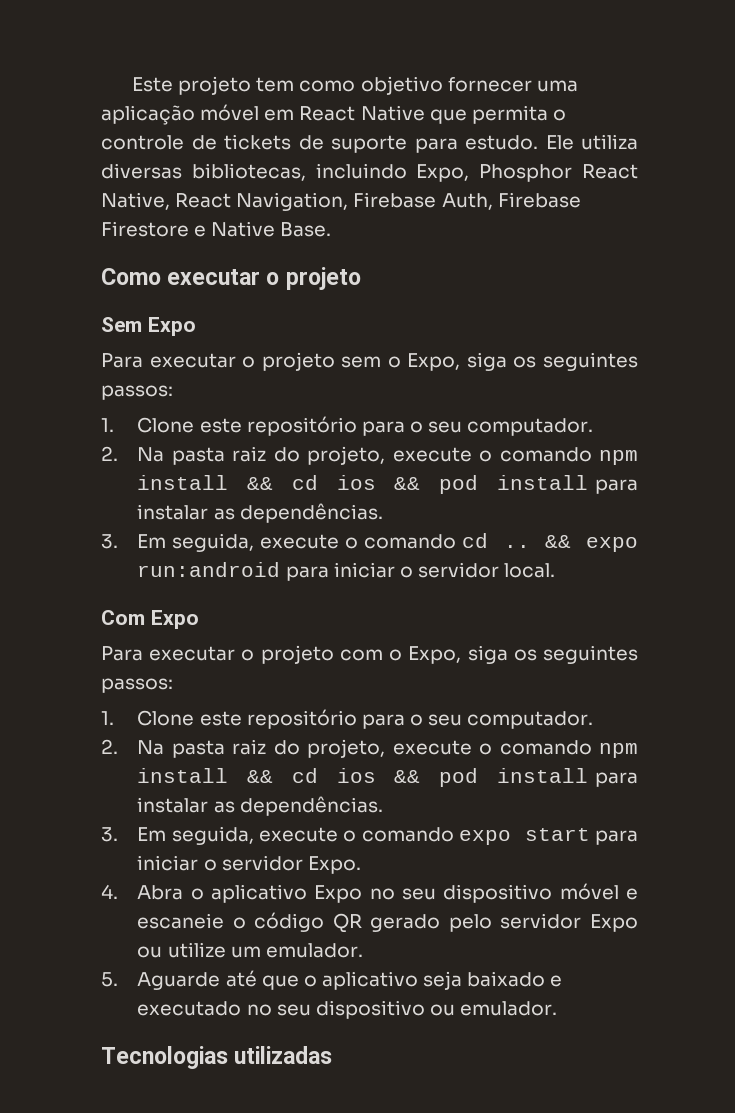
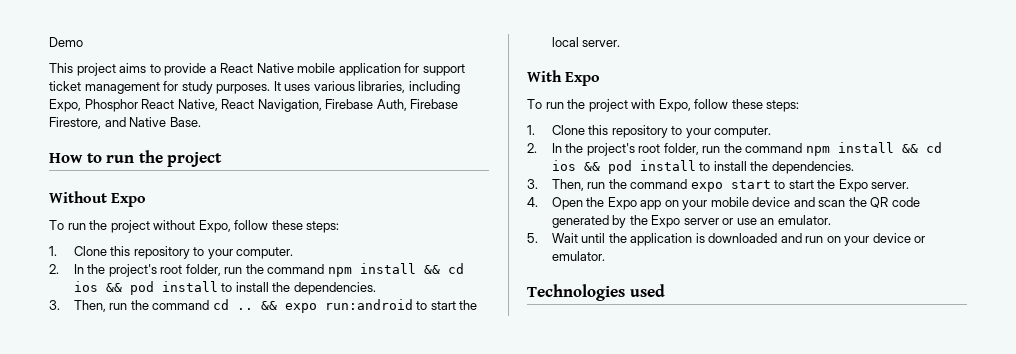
- Este projeto tem como objetivo fornecer uma aplicação móvel em React Native que permita o controle de tickets de suporte para estudo. Ele utiliza diversas bibliotecas, incluindo Expo, Phosphor React Native, React Navigation, Firebase Auth, Firebase Firestore e Native Base.
+ Demo
+ This project aims to provide a React Native mobile application for support ticket management for study purposes. It uses various libraries, including Expo, Phosphor React Native, React Navigation, Firebase Auth, Firebase Firestore, and Native Base.
- Como executar o projeto
- Sem Expo
- Para executar o projeto sem o Expo, siga os seguintes passos:
- 1. Clone este repositório para o seu computador.
- 2. Na pasta raiz do projeto, execute o comando npm install && cd ios && pod install para instalar as dependências.
- 3. Em seguida, execute o comando cd ..
+ How to run the project
+ Without Expo
+ To run the project without Expo, follow these steps:
+ 1. Clone this repository to your computer.
+ 2. In the project's root folder, run the command npm install && cd ios && pod install to install the dependencies.
+ 3. Then, run the command cd ..
- && expo run:android para iniciar o servidor local.
- Com Expo
- Para executar o projeto com o Expo, siga os seguintes passos:
- 1. Clone este repositório para o seu computador.
- 2. Na pasta raiz do projeto, execute o comando npm install && cd ios && pod install para instalar as dependências.
- 3. Em seguida, execute o comando expo start para iniciar o servidor Expo.
- 4. Abra o aplicativo Expo no seu dispositivo móvel e escaneie o código QR gerado pelo servidor Expo ou utilize um emulador.
- 5. Aguarde até que o aplicativo seja baixado e executado no seu dispositivo ou emulador.
- Tecnologias utilizadas
+ && expo run:android to start the local server.
+ With Expo
+ To run the project with Expo, follow these steps:
+ 1. Clone this repository to your computer.
+ 2. In the project's root folder, run the command npm install && cd ios && pod install to install the dependencies.
+ 3. Then, run the command expo start to start the Expo server.
+ 4. Open the Expo app on your mobile device and scan the QR code generated by the Expo server or use an emulator.
+ 5. Wait until the application is downloaded and run on your device or emulator.
+ Technologies used

